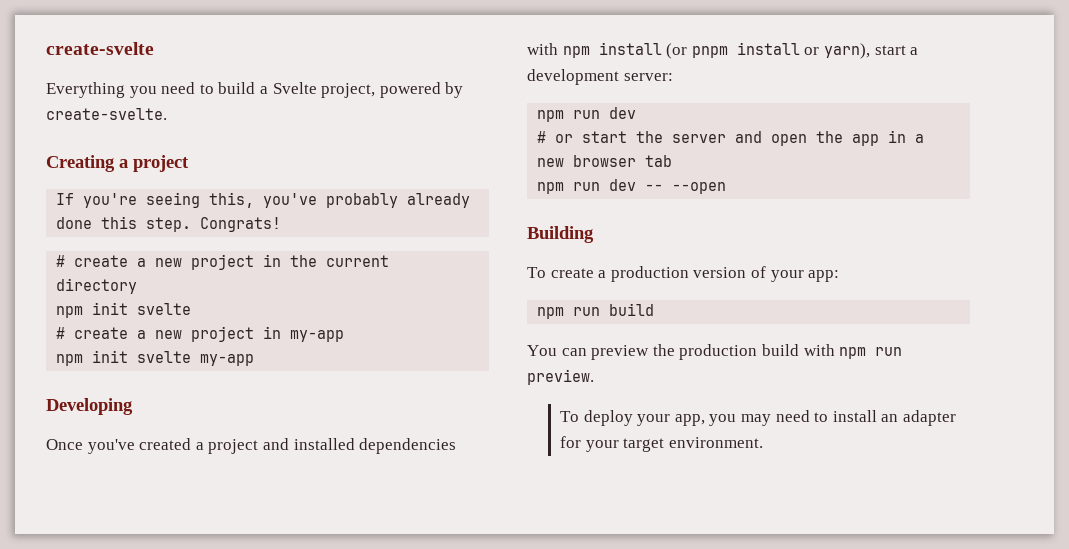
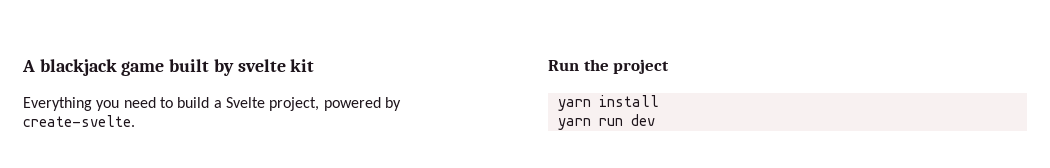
- create-svelte
+ A blackjack game built by svelte kit
- Creating a project
+ Run the project
- If you're seeing this, you've probably already done this step. Congrats!
- # create a new project in the current directory
- npm init svelte
- # create a new project in my-app
- npm init svelte my-app
- Developing
- Once you've created a project and installed dependencies with npm install (or pnpm install or yarn), start a development server:
- npm run dev
- # or start the server and open the app in a new browser tab
- npm run dev -- --open
- Building
- To create a production version of your app:
- npm run build
- You can preview the production build with npm run preview.
- To deploy your app, you may need to install an adapter for your target environment.
+ yarn install
+ yarn run dev

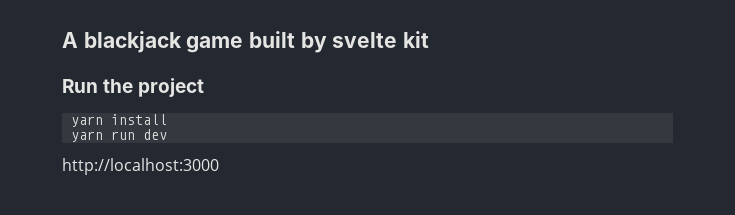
- Everything you need to build a Svelte project, powered by create-svelte.
+ http://localhost:3000

